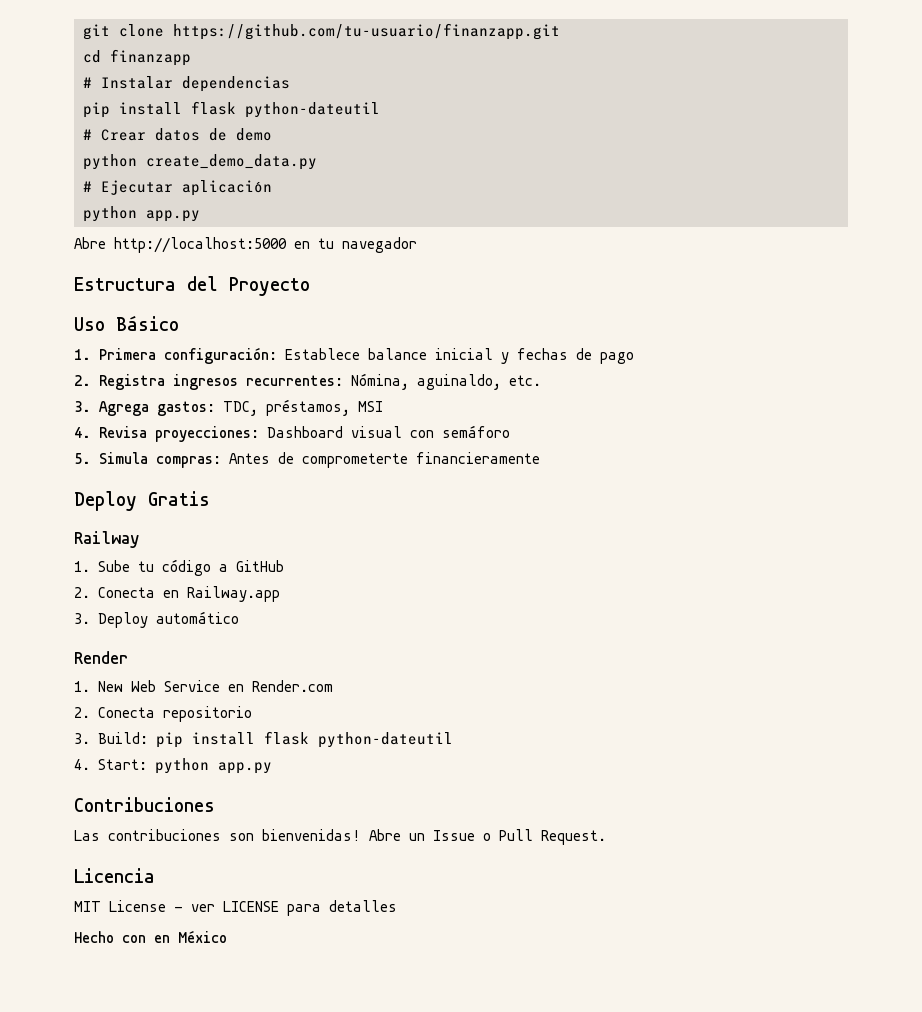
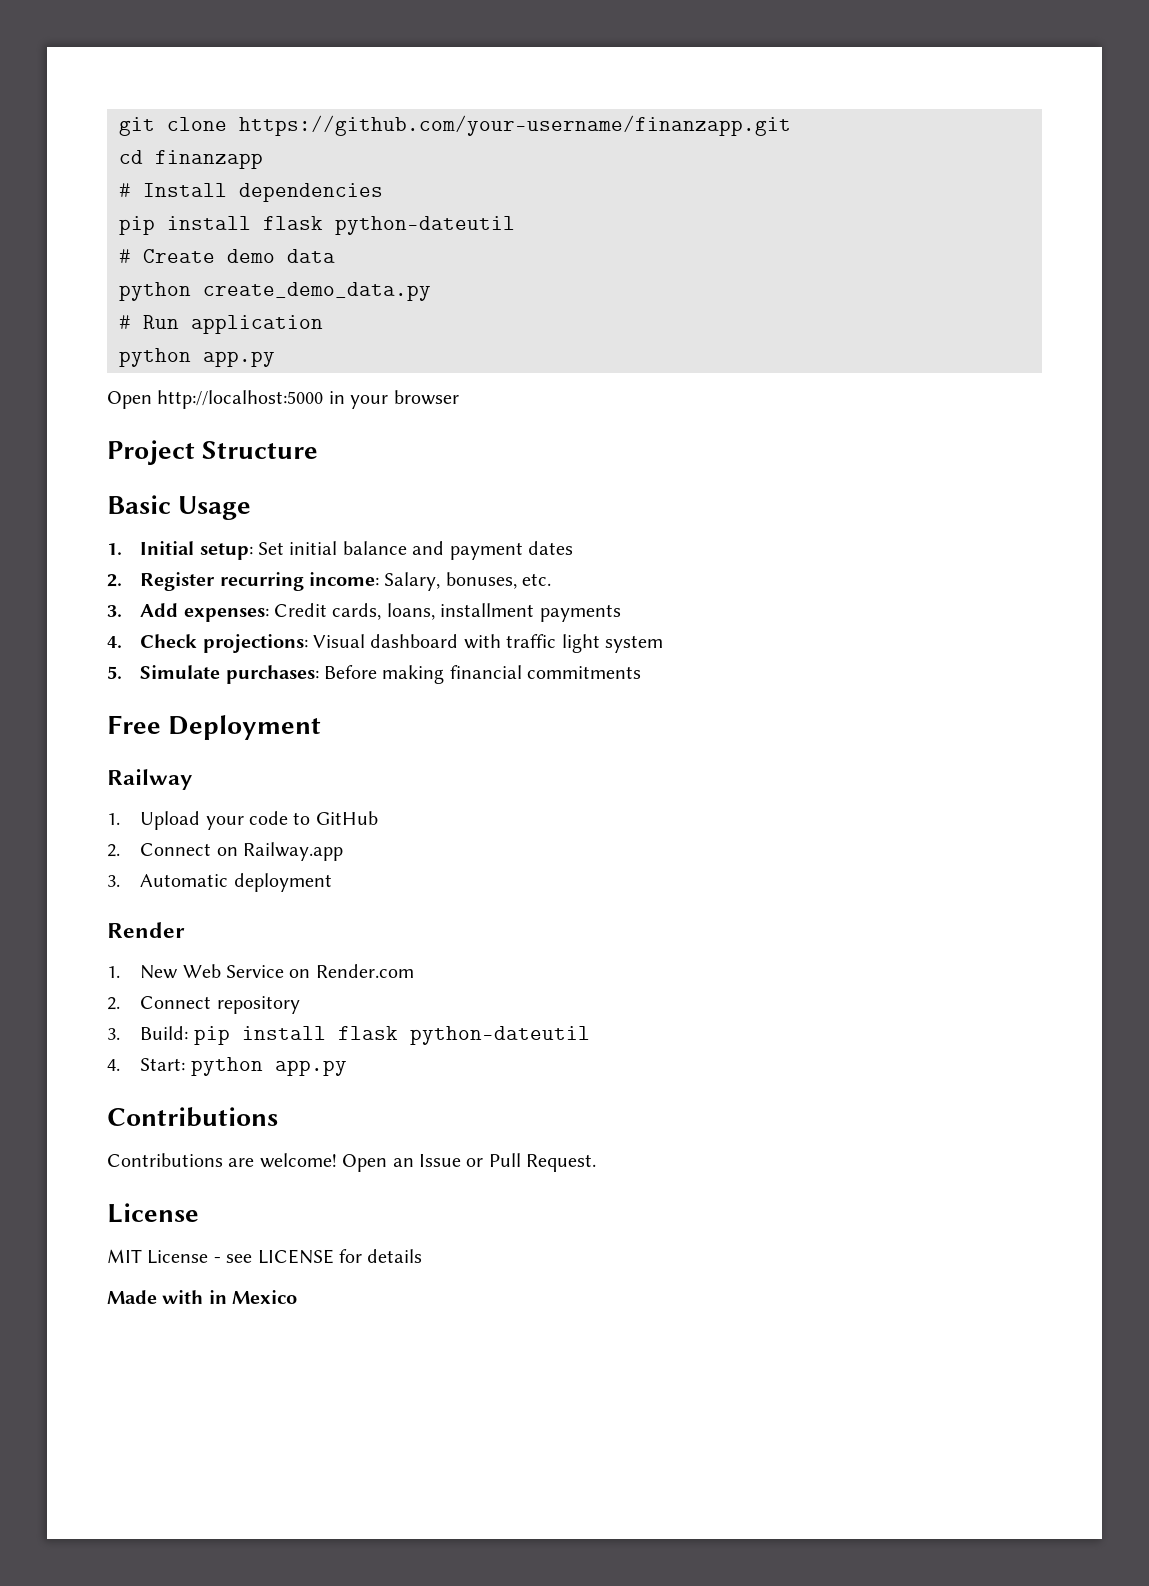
- git clone https://github.com/tu-usuario/finanzapp.git
+ git clone https://github.com/your-username/finanzapp.git
- # Instalar dependencias
+ # Install dependencies
- # Crear datos de demo
+ # Create demo data
- # Ejecutar aplicación
+ # Run application
  python app.py
- Abre http://localhost:5000 en tu navegador
- Estructura del Proyecto
- Uso Básico
- 1. Primera configuración: Establece balance inicial y fechas de pago
- 2. Registra ingresos recurrentes: Nómina, aguinaldo, etc.
- 3. Agrega gastos: TDC, préstamos, MSI
- 4. Revisa proyecciones: Dashboard visual con semáforo
- 5. Simula compras: Antes de comprometerte financieramente
- Deploy Gratis
+ Open http://localhost:5000 in your browser
+ Project Structure
+ Basic Usage
+ 1. Initial setup: Set initial balance and payment dates
+ 2. Register recurring income: Salary, bonuses, etc.
+ 3. Add expenses: Credit cards, loans, installment payments
+ 4. Check projections: Visual dashboard with traffic light system
+ 5. Simulate purchases: Before making financial commitments
+ Free Deployment
  Railway
- 1. Sube tu código a GitHub
+ 1. Upload your code to GitHub
- 2. Conecta en Railway.app
+ 2. Connect on Railway.app
- 3. Deploy automático
+ 3. Automatic deployment
- 1. New Web Service en Render.com
+ 1. New Web Service on Render.com
- 2. Conecta repositorio
+ 2. Connect repository
  4. Start: python app.py
- Contribuciones
- Las contribuciones son bienvenidas! Abre un Issue o Pull Request.
- Licencia
+ Contributions
+ Contributions are welcome! Open an Issue or Pull Request.
+ License
- MIT License - ver LICENSE para detalles
- Hecho con en México
+ MIT License - see LICENSE for details
+ Made with in Mexico

